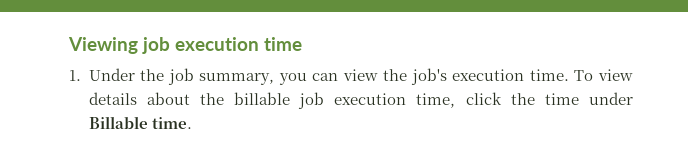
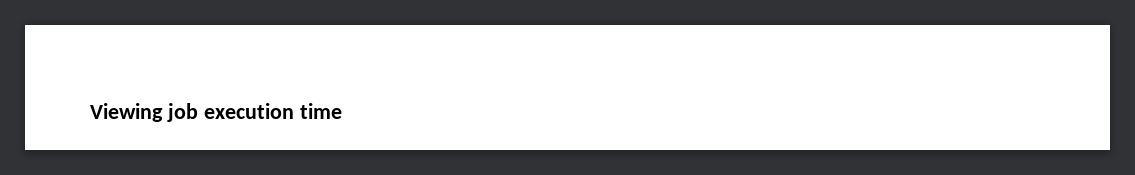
- 1. Under the job summary, you can view the job's execution time. To view details about the billable job execution time, click the time under Billable time.

